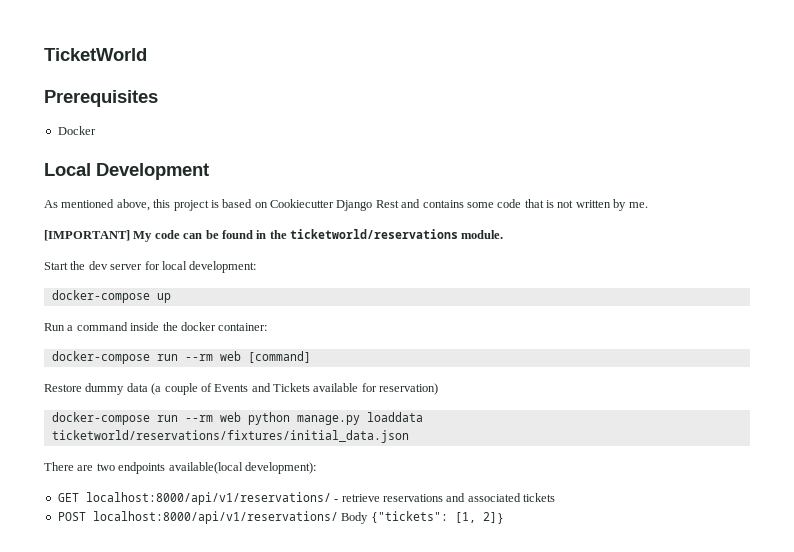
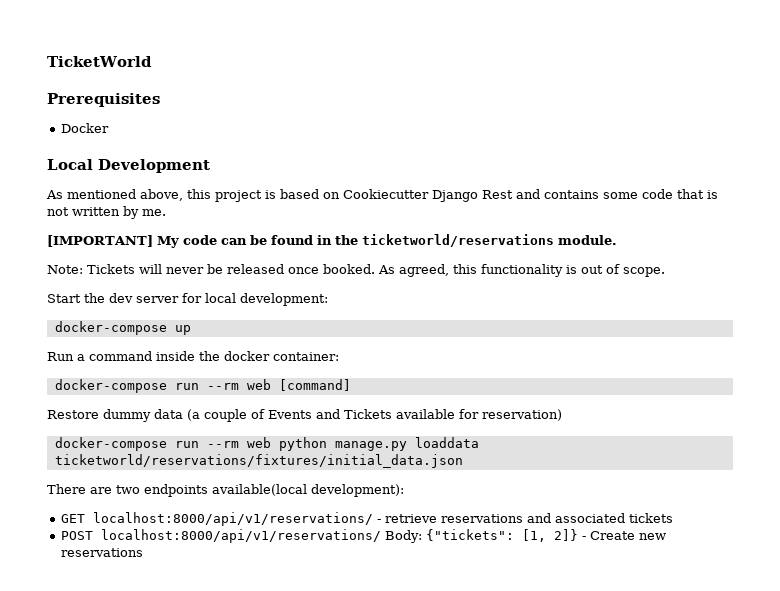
+ Note: Tickets will never be released once booked. As agreed, this functionality is out of scope.
- POST localhost:8000/api/v1/reservations/ Body {"tickets": [1, 2]}
+ POST localhost:8000/api/v1/reservations/ Body: {"tickets": [1, 2]} - Create new reservations

